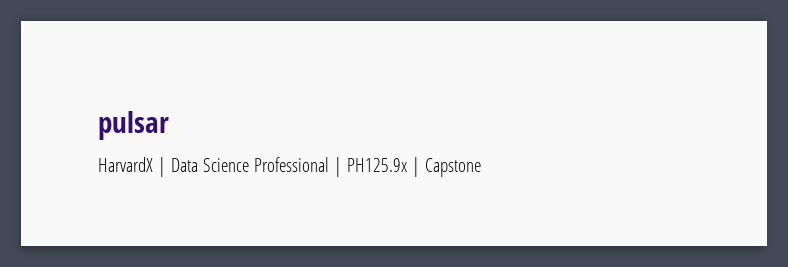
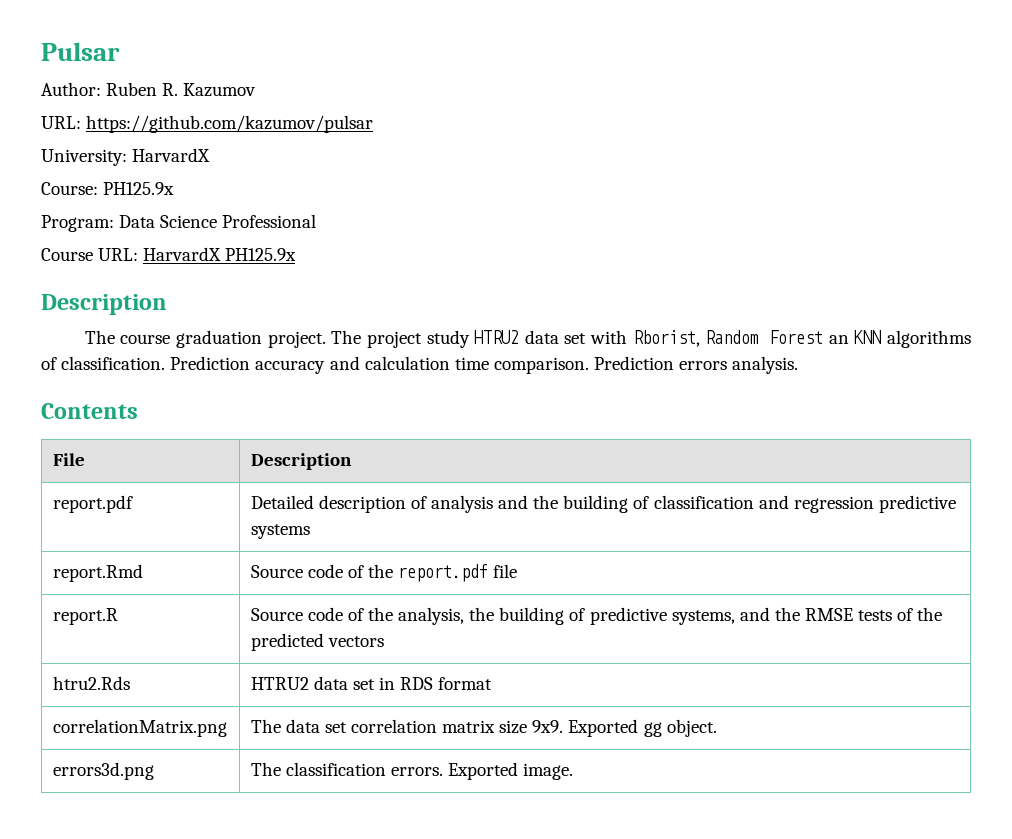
- pulsar
- HarvardX | Data Science Professional | PH125.9x | Capstone
+ Pulsar
+ Author: Ruben R. Kazumov
+ URL: https://github.com/kazumov/pulsar
+ University: HarvardX
+ Course: PH125.9x
+ Program: Data Science Professional
+ Course URL: HarvardX PH125.9x
+ Description
+ The course graduation project. The project study HTRU2 data set with Rborist, Random Forest an KNN algorithms of classification. Prediction accuracy and calculation time comparison. Prediction errors analysis.
+ Contents
+ File | Description
+ report.pdf | Detailed description of analysis and the building of classification and regression predictive systems
+ report.Rmd | Source code of the report.pdf file
+ report.R | Source code of the analysis, the building of predictive systems, and the RMSE tests of the predicted vectors
+ htru2.Rds | HTRU2 data set in RDS format
+ correlationMatrix.png | The data set correlation matrix size 9x9. Exported gg object.
+ errors3d.png | The classification errors. Exported image.

